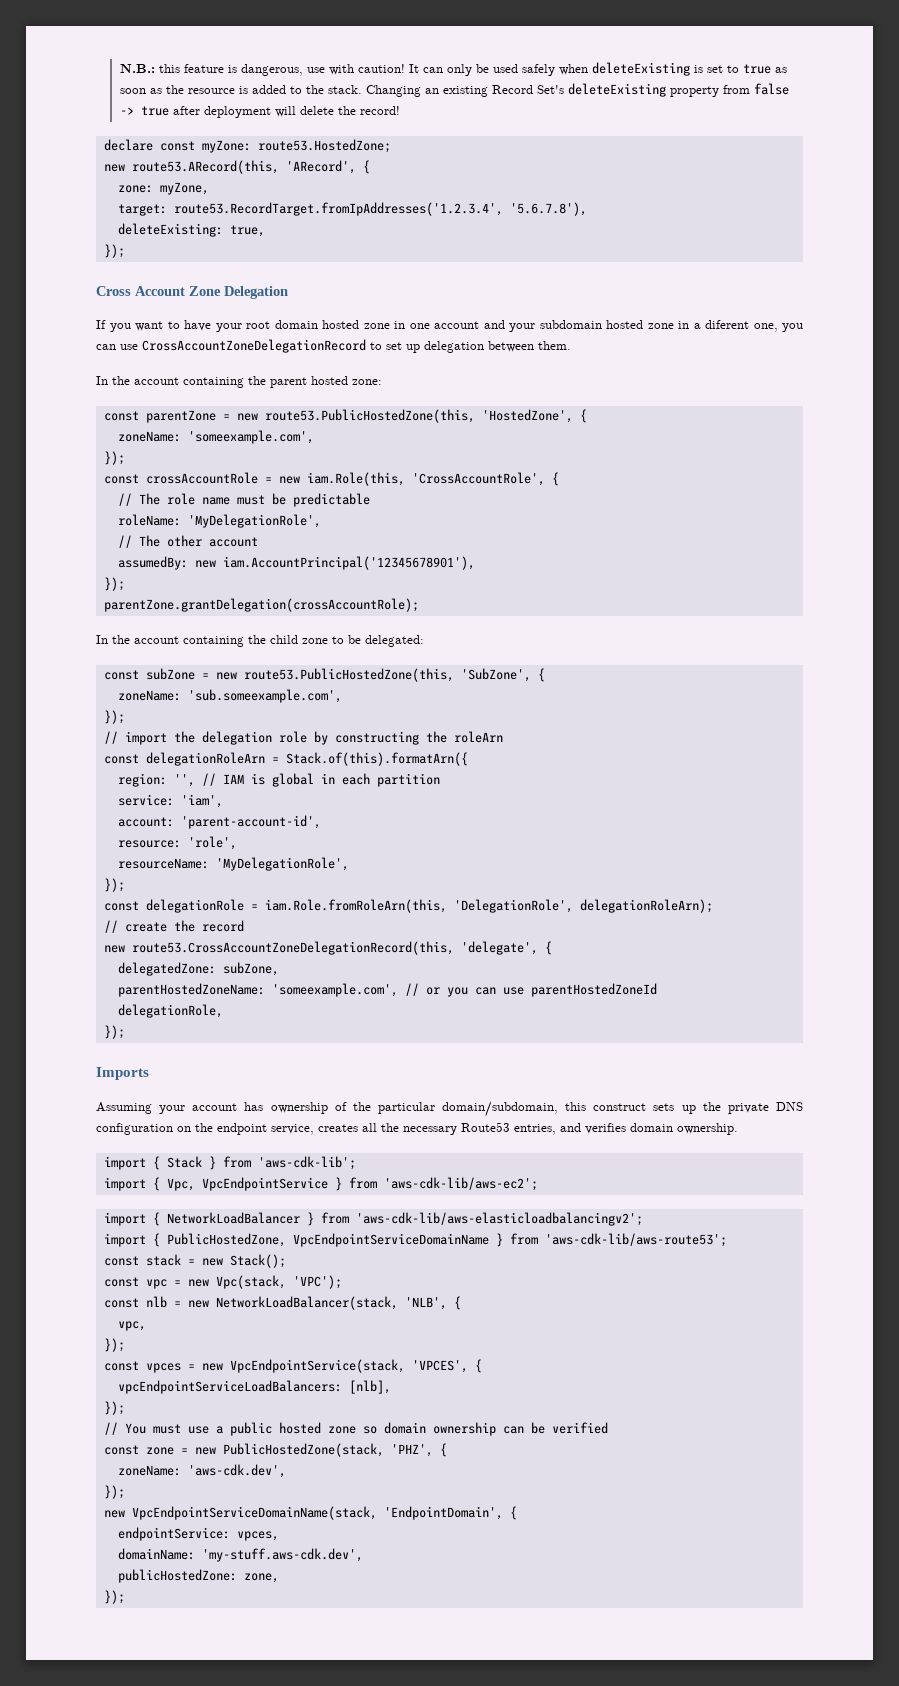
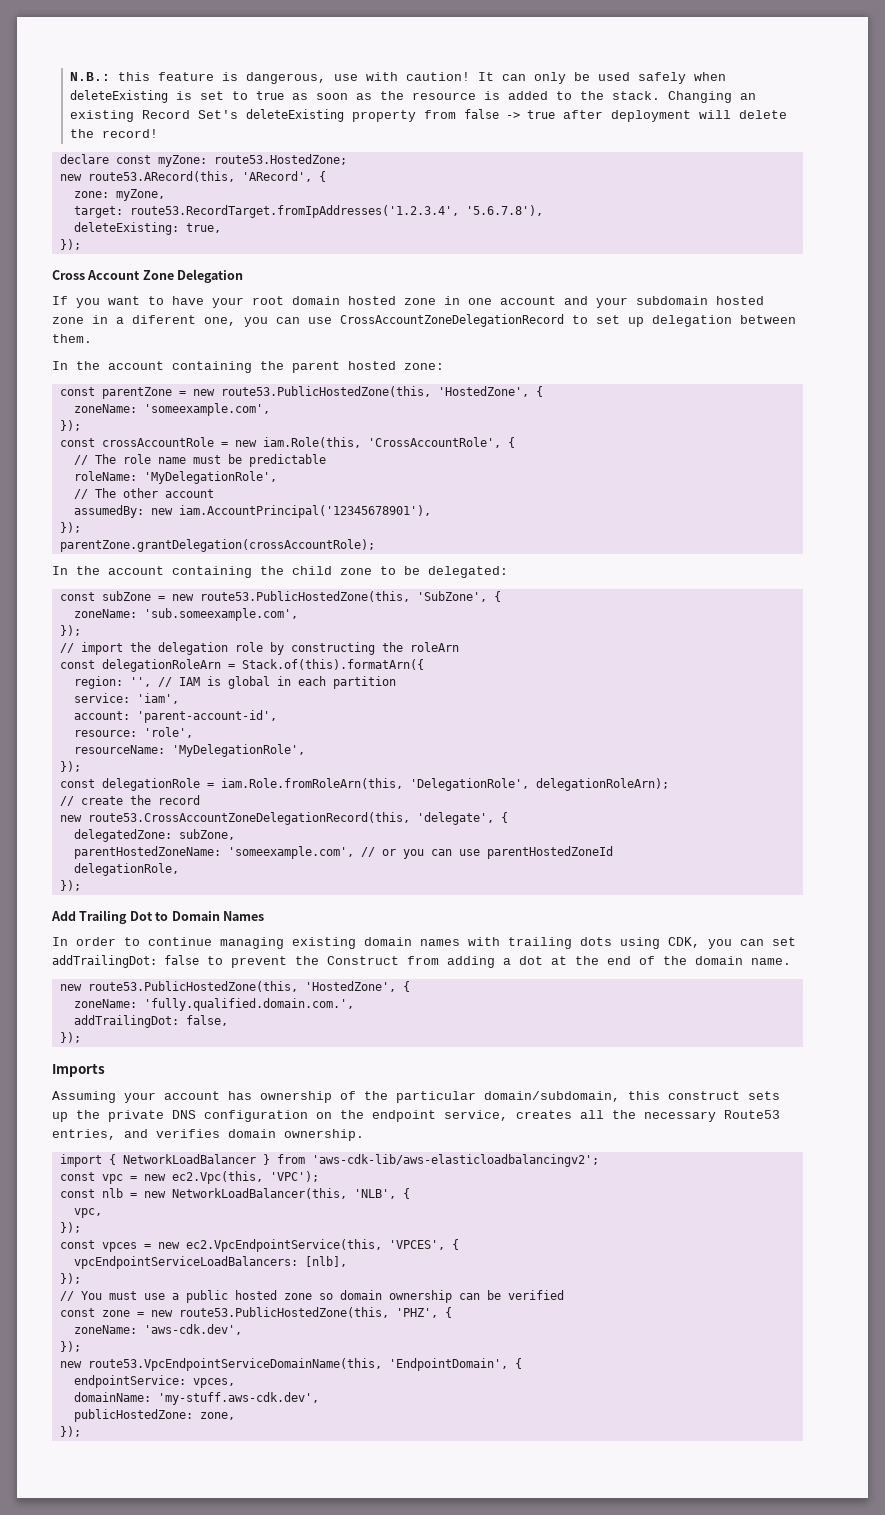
+ Add Trailing Dot to Domain Names
+ In order to continue managing existing domain names with trailing dots using CDK, you can set addTrailingDot: false to prevent the Construct from adding a dot at the end of the domain name.
+ new route53.PublicHostedZone(this, 'HostedZone', {
+ zoneName: 'fully.qualified.domain.com.',
+ addTrailingDot: false,
+ });
- import { Stack } from 'aws-cdk-lib';
- import { Vpc, VpcEndpointService } from 'aws-cdk-lib/aws-ec2';
- import { PublicHostedZone, VpcEndpointServiceDomainName } from 'aws-cdk-lib/aws-route53';
- const stack = new Stack();
- const vpc = new Vpc(stack, 'VPC');
+ const vpc = new ec2.Vpc(this, 'VPC');
- const nlb = new NetworkLoadBalancer(stack, 'NLB', {
+ const nlb = new NetworkLoadBalancer(this, 'NLB', {
- const vpces = new VpcEndpointService(stack, 'VPCES', {
+ const vpces = new ec2.VpcEndpointService(this, 'VPCES', {
- const zone = new PublicHostedZone(stack, 'PHZ', {
+ const zone = new route53.PublicHostedZone(this, 'PHZ', {
- new VpcEndpointServiceDomainName(stack, 'EndpointDomain', {
+ new route53.VpcEndpointServiceDomainName(this, 'EndpointDomain', {

